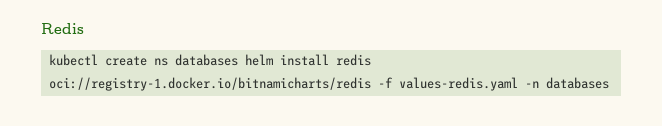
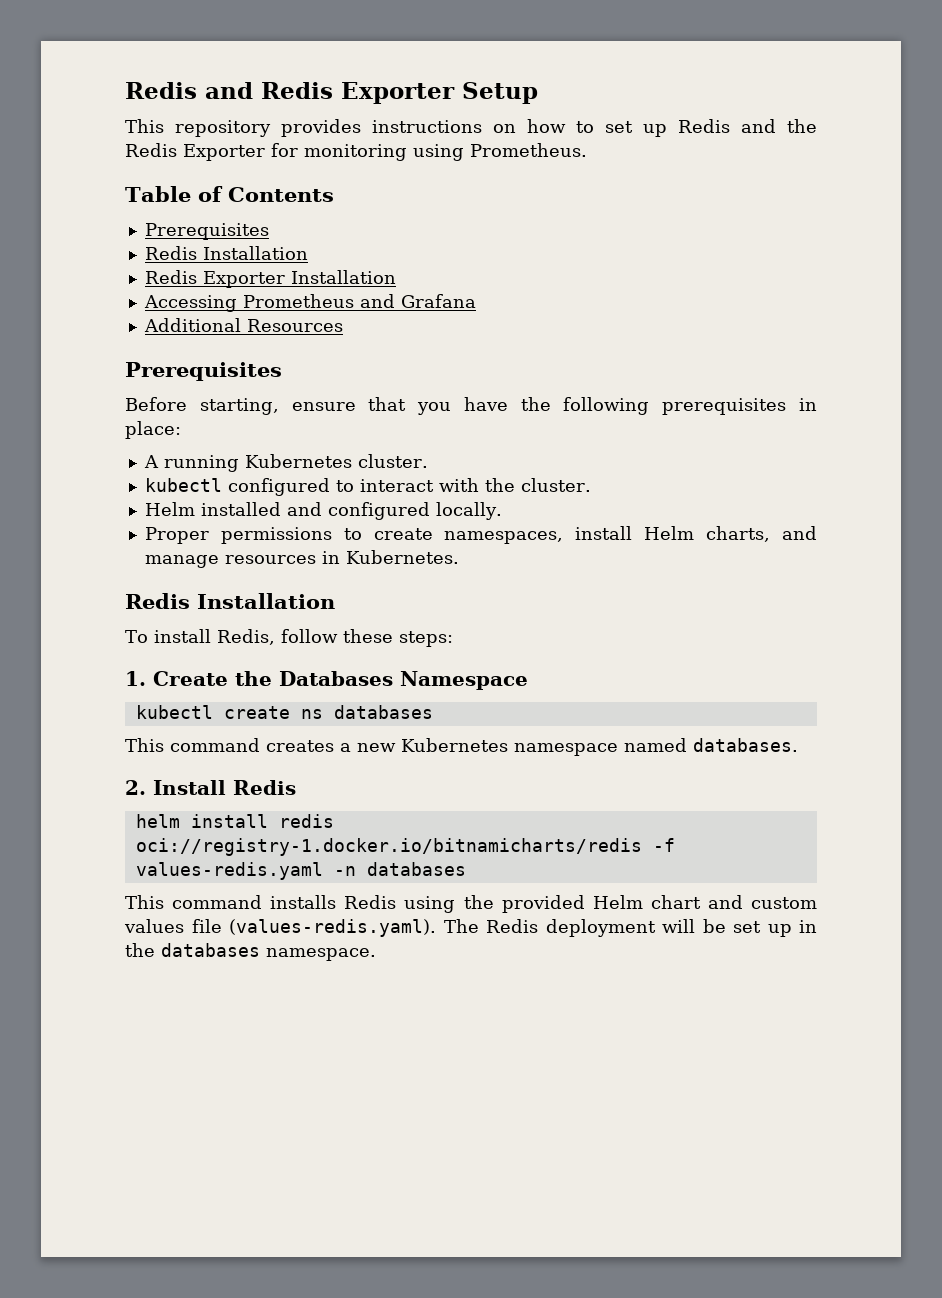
- Redis
- kubectl create ns databases helm install redis oci://registry-1.docker.io/bitnamicharts/redis -f values-redis.yaml -n databases
+ Redis and Redis Exporter Setup
+ This repository provides instructions on how to set up Redis and the Redis Exporter for monitoring using Prometheus.
+ Table of Contents
+ Prerequisites
+ Redis Installation
+ Redis Exporter Installation
+ Accessing Prometheus and Grafana
+ Additional Resources
+ Prerequisites
+ Before starting, ensure that you have the following prerequisites in place:
+ A running Kubernetes cluster.
+ kubectl configured to interact with the cluster.
+ Helm installed and configured locally.
+ Proper permissions to create namespaces, install Helm charts, and manage resources in Kubernetes.
+ Redis Installation
+ To install Redis, follow these steps:
+ 1. Create the Databases Namespace
+ kubectl create ns databases
+ This command creates a new Kubernetes namespace named databases.
+ 2. Install Redis
+ helm install redis oci://registry-1.docker.io/bitnamicharts/redis -f values-redis.yaml -n databases
+ This command installs Redis using the provided Helm chart and custom values file (values-redis.yaml). The Redis deployment will be set up in the databases namespace.

